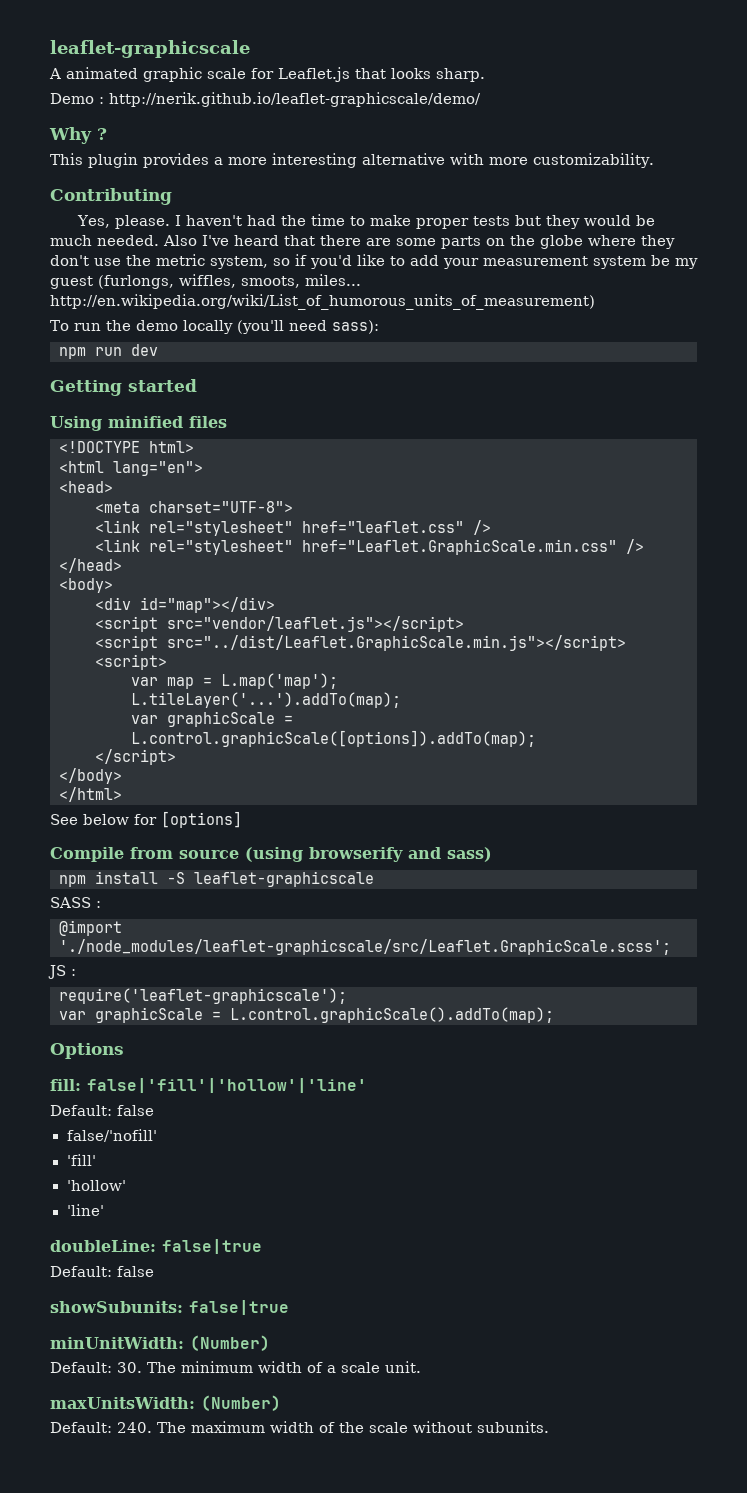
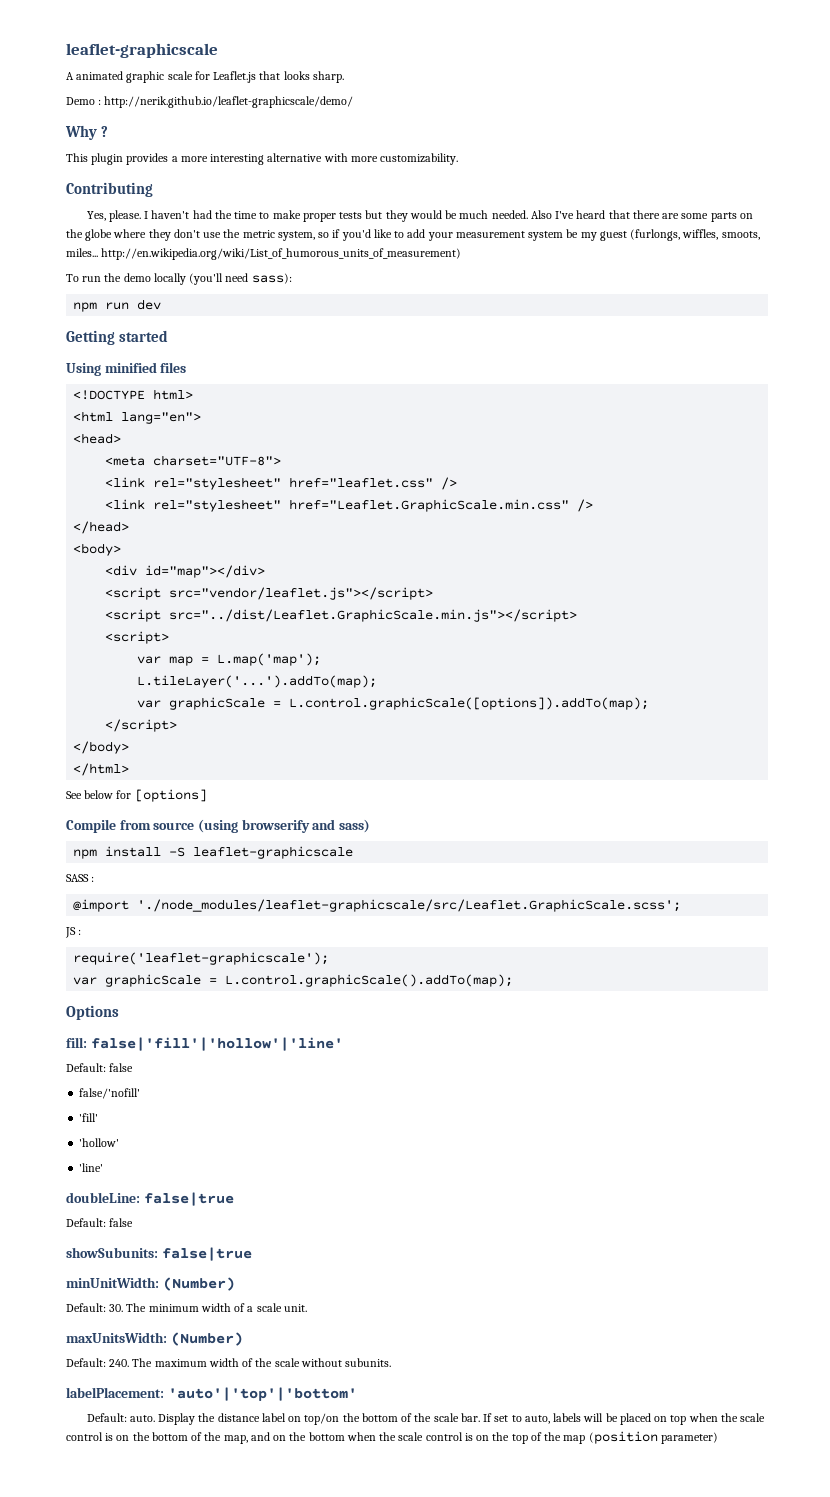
+ labelPlacement: 'auto'|'top'|'bottom'
+ Default: auto. Display the distance label on top/on the bottom of the scale bar. If set to auto, labels will be placed on top when the scale control is on the bottom of the map, and on the bottom when the scale control is on the top of the map (position parameter)

